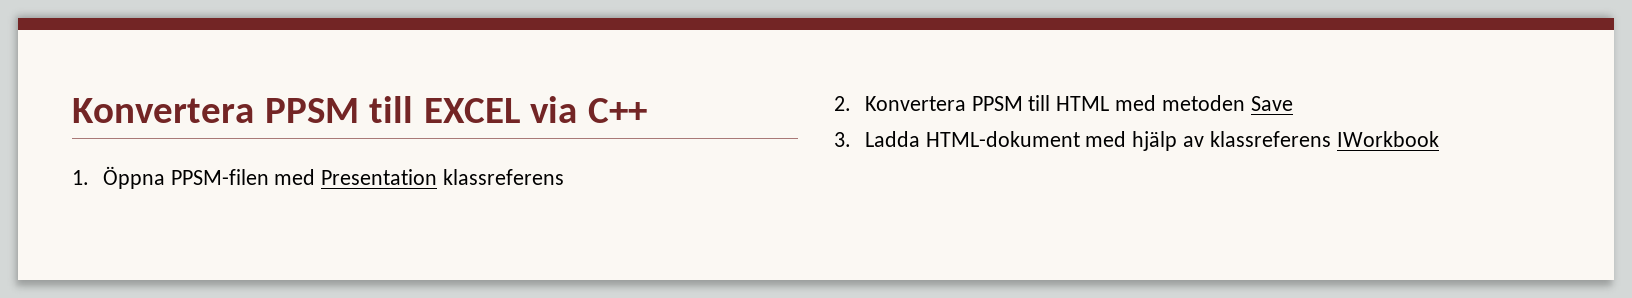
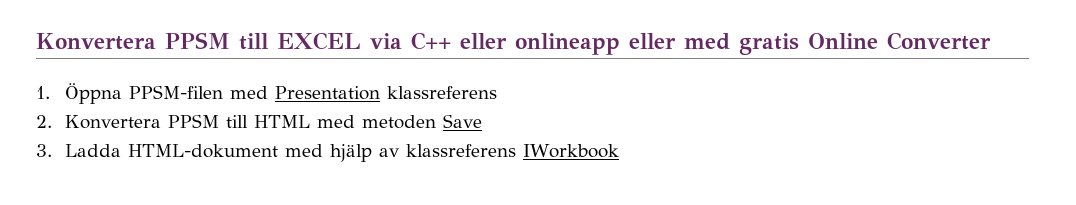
- Konvertera PPSM till EXCEL via C++
+ Konvertera PPSM till EXCEL via C++ eller onlineapp eller med gratis Online Converter

